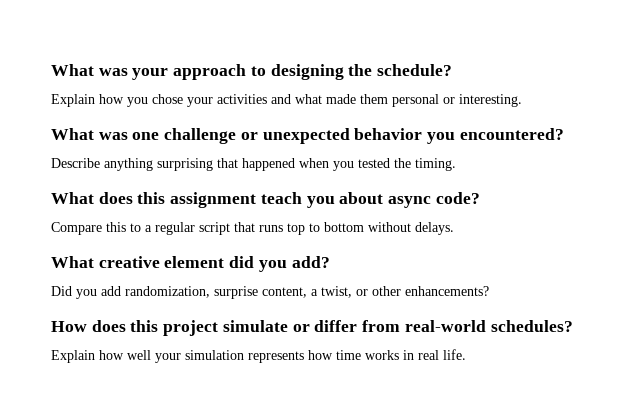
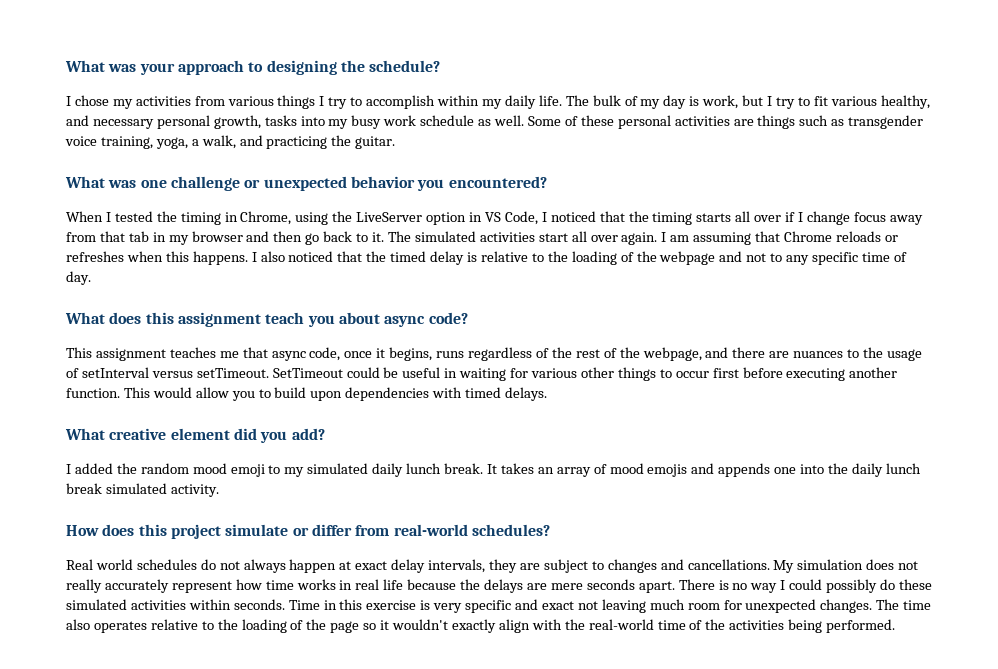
- Explain how you chose your activities and what made them personal or interesting.
+ I chose my activities from various things I try to accomplish within my daily life. The bulk of my day is work, but I try to fit various healthy, and necessary personal growth, tasks into my busy work schedule as well. Some of these personal activities are things such as transgender voice training, yoga, a walk, and practicing the guitar.
- Describe anything surprising that happened when you tested the timing.
+ When I tested the timing in Chrome, using the LiveServer option in VS Code, I noticed that the timing starts all over if I change focus away from that tab in my browser and then go back to it. The simulated activities start all over again. I am assuming that Chrome reloads or refreshes when this happens. I also noticed that the timed delay is relative to the loading of the webpage and not to any specific time of day.
- Compare this to a regular script that runs top to bottom without delays.
+ This assignment teaches me that async code, once it begins, runs regardless of the rest of the webpage, and there are nuances to the usage of setInterval versus setTimeout. SetTimeout could be useful in waiting for various other things to occur first before executing another function. This would allow you to build upon dependencies with timed delays.
- Did you add randomization, surprise content, a twist, or other enhancements?
+ I added the random mood emoji to my simulated daily lunch break. It takes an array of mood emojis and appends one into the daily lunch break simulated activity.
- Explain how well your simulation represents how time works in real life.
+ Real world schedules do not always happen at exact delay intervals, they are subject to changes and cancellations. My simulation does not really accurately represent how time works in real life because the delays are mere seconds apart. There is no way I could possibly do these simulated activities within seconds. Time in this exercise is very specific and exact not leaving much room for unexpected changes. The time also operates relative to the loading of the page so it wouldn't exactly align with the real-world time of the activities being performed.

